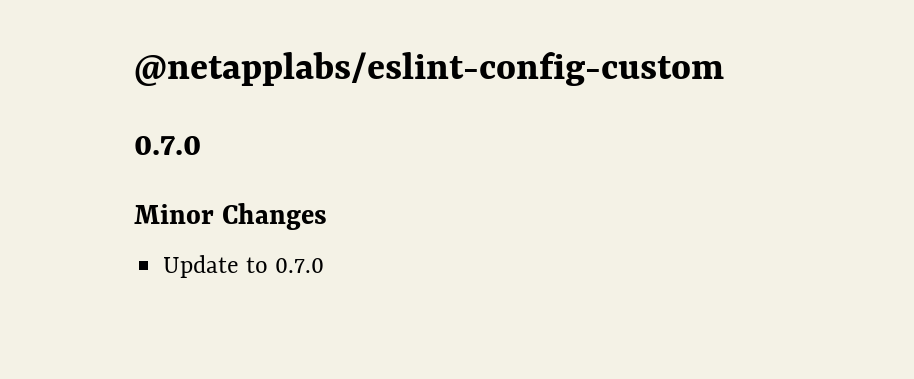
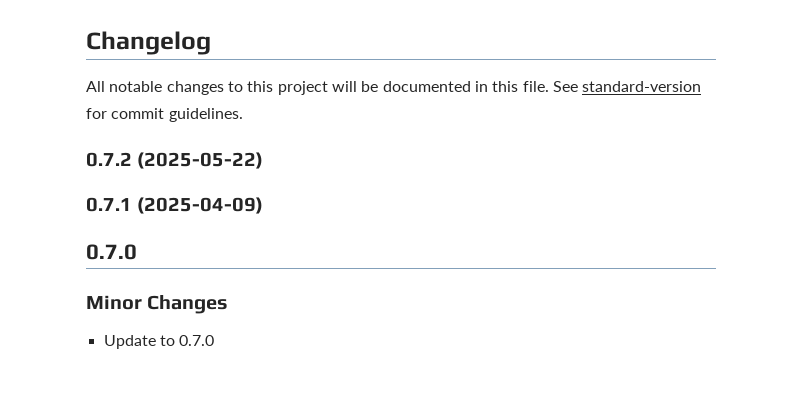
- @netapplabs/eslint-config-custom
+ Changelog
+ All notable changes to this project will be documented in this file. See standard-version for commit guidelines.
+ 0.7.2 (2025-05-22)
+ 0.7.1 (2025-04-09)

